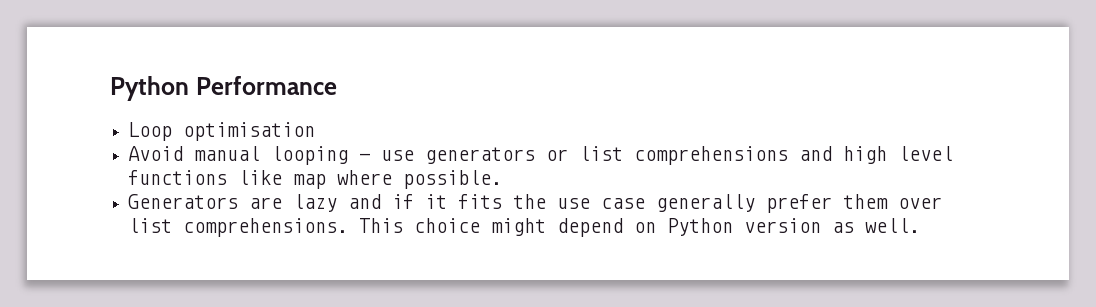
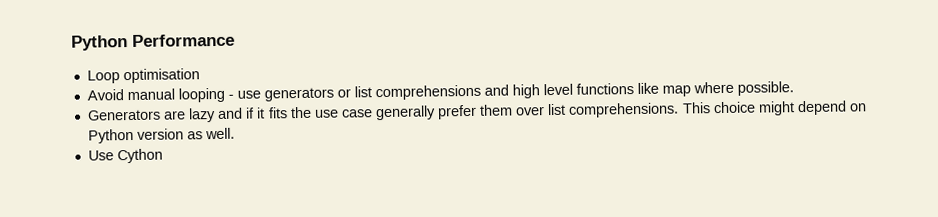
+ Use Cython

